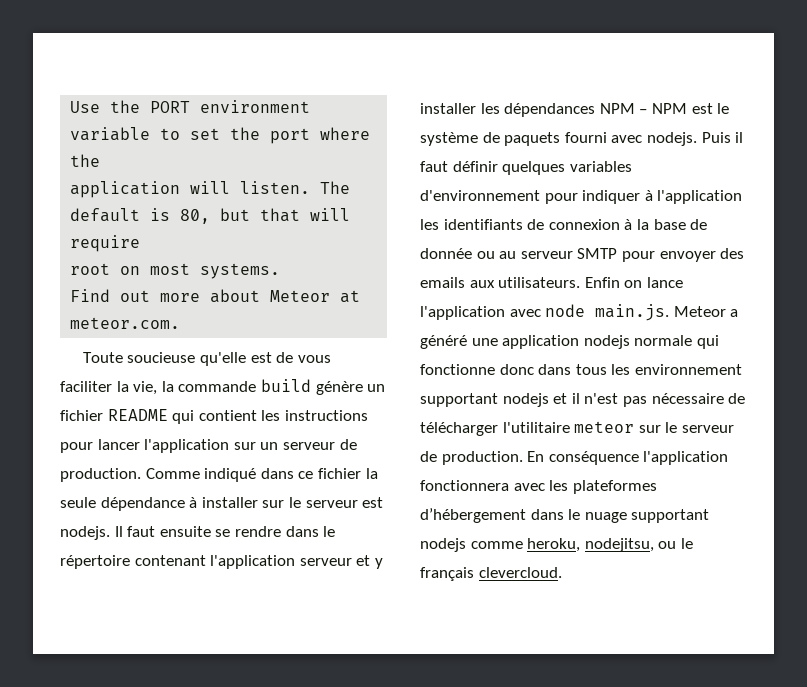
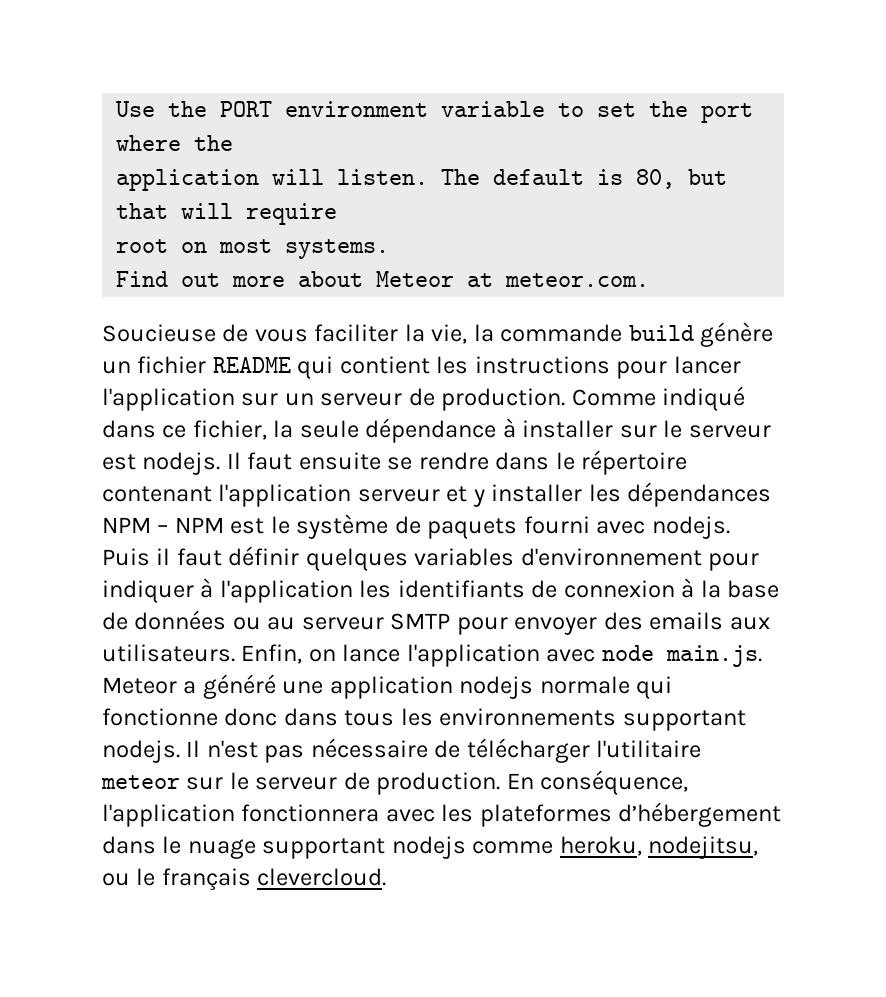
- Toute soucieuse qu'elle est de vous faciliter la vie, la commande build génère un fichier README qui contient les instructions pour lancer l'application sur un serveur de production.
+ Soucieuse de vous faciliter la vie, la commande build génère un fichier README qui contient les instructions pour lancer l'application sur un serveur de production.
- Comme indiqué dans ce fichier la seule dépendance à installer sur le serveur est nodejs.
+ Comme indiqué dans ce fichier, la seule dépendance à installer sur le serveur est nodejs.
- Puis il faut définir quelques variables d'environnement pour indiquer à l'application les identifiants de connexion à la base de donnée ou au serveur SMTP pour envoyer des emails aux utilisateurs.
+ Puis il faut définir quelques variables d'environnement pour indiquer à l'application les identifiants de connexion à la base de données ou au serveur SMTP pour envoyer des emails aux utilisateurs.
- Enfin on lance l'application avec node main.js. Meteor a généré une application nodejs normale qui fonctionne donc dans tous les environnement supportant nodejs et il n'est pas nécessaire de télécharger l'utilitaire meteor sur le serveur de production.
+ Enfin, on lance l'application avec node main.js. Meteor a généré une application nodejs normale qui fonctionne donc dans tous les environnements supportant nodejs. Il n'est pas nécessaire de télécharger l'utilitaire meteor sur le serveur de production.
- En conséquence l'application fonctionnera avec les plateformes d’hébergement dans le nuage supportant nodejs comme heroku, nodejitsu, ou le français clevercloud.
+ En conséquence, l'application fonctionnera avec les plateformes d’hébergement dans le nuage supportant nodejs comme heroku, nodejitsu, ou le français clevercloud.

